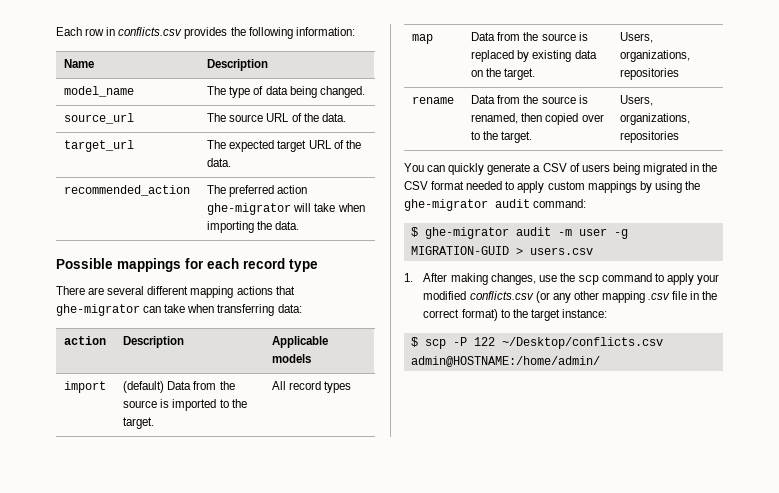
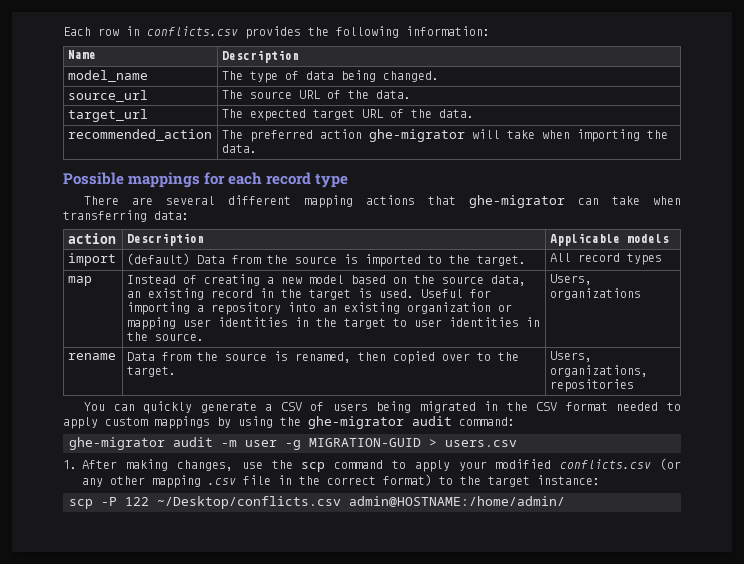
- Data from the source is replaced by existing data on the target. | Users, organizations, repositories
+ Instead of creating a new model based on the source data, an existing record in the target is used. Useful for importing a repository into an existing organization or mapping user identities in the target to user identities in the source. | Users, organizations
- $ ghe-migrator audit -m user -g MIGRATION-GUID > users.csv
+ ghe-migrator audit -m user -g MIGRATION-GUID > users.csv
- $ scp -P 122 ~/Desktop/conflicts.csv admin@HOSTNAME:/home/admin/
+ scp -P 122 ~/Desktop/conflicts.csv admin@HOSTNAME:/home/admin/

